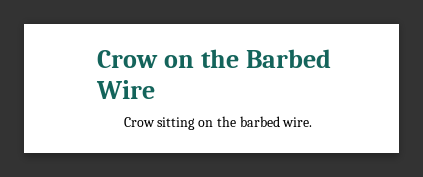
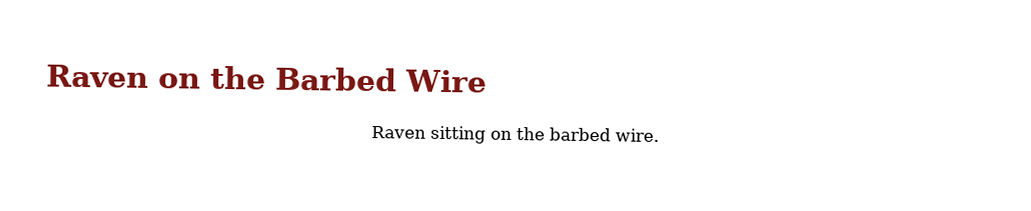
- Crow on the Barbed Wire
+ Raven on the Barbed Wire
- Crow sitting on the barbed wire.
+ Raven sitting on the barbed wire.

